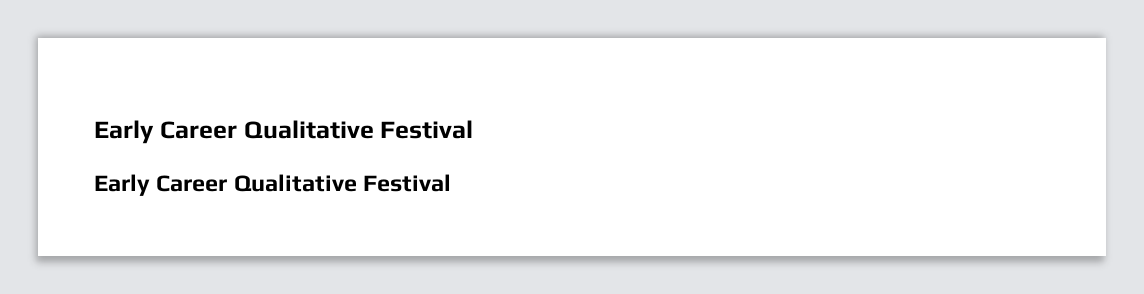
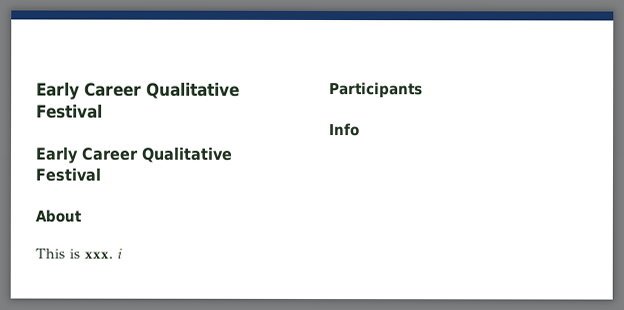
+ About
+ This is xxx. i
+ Participants
+ Info

